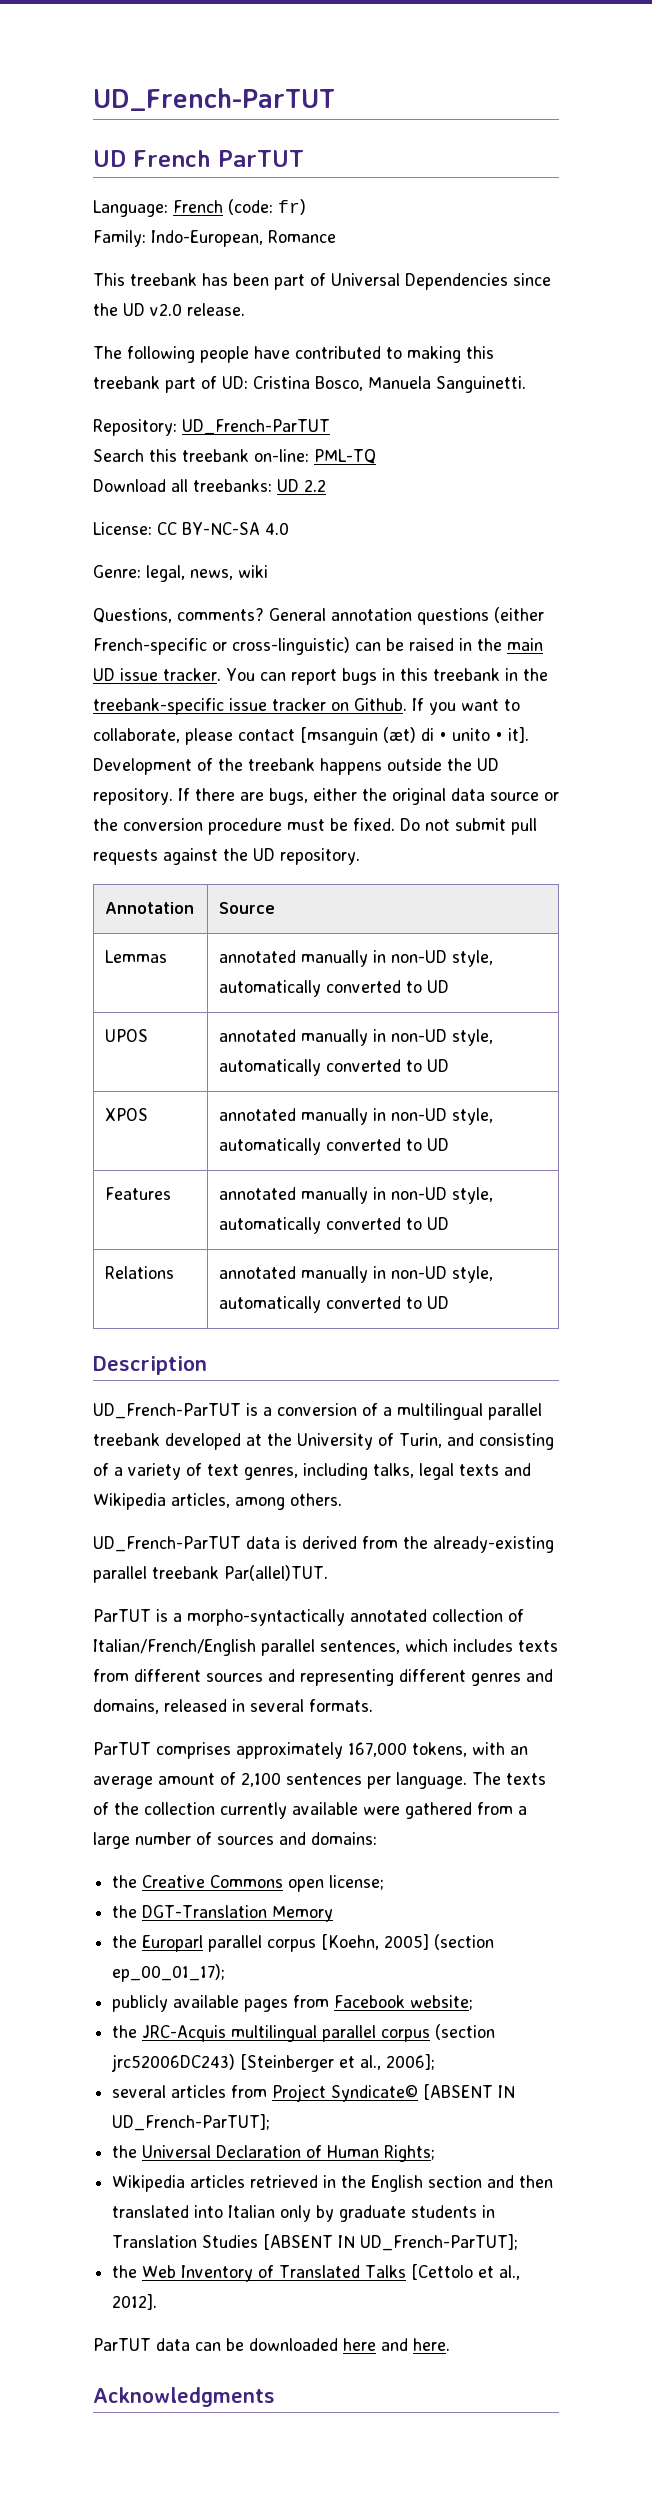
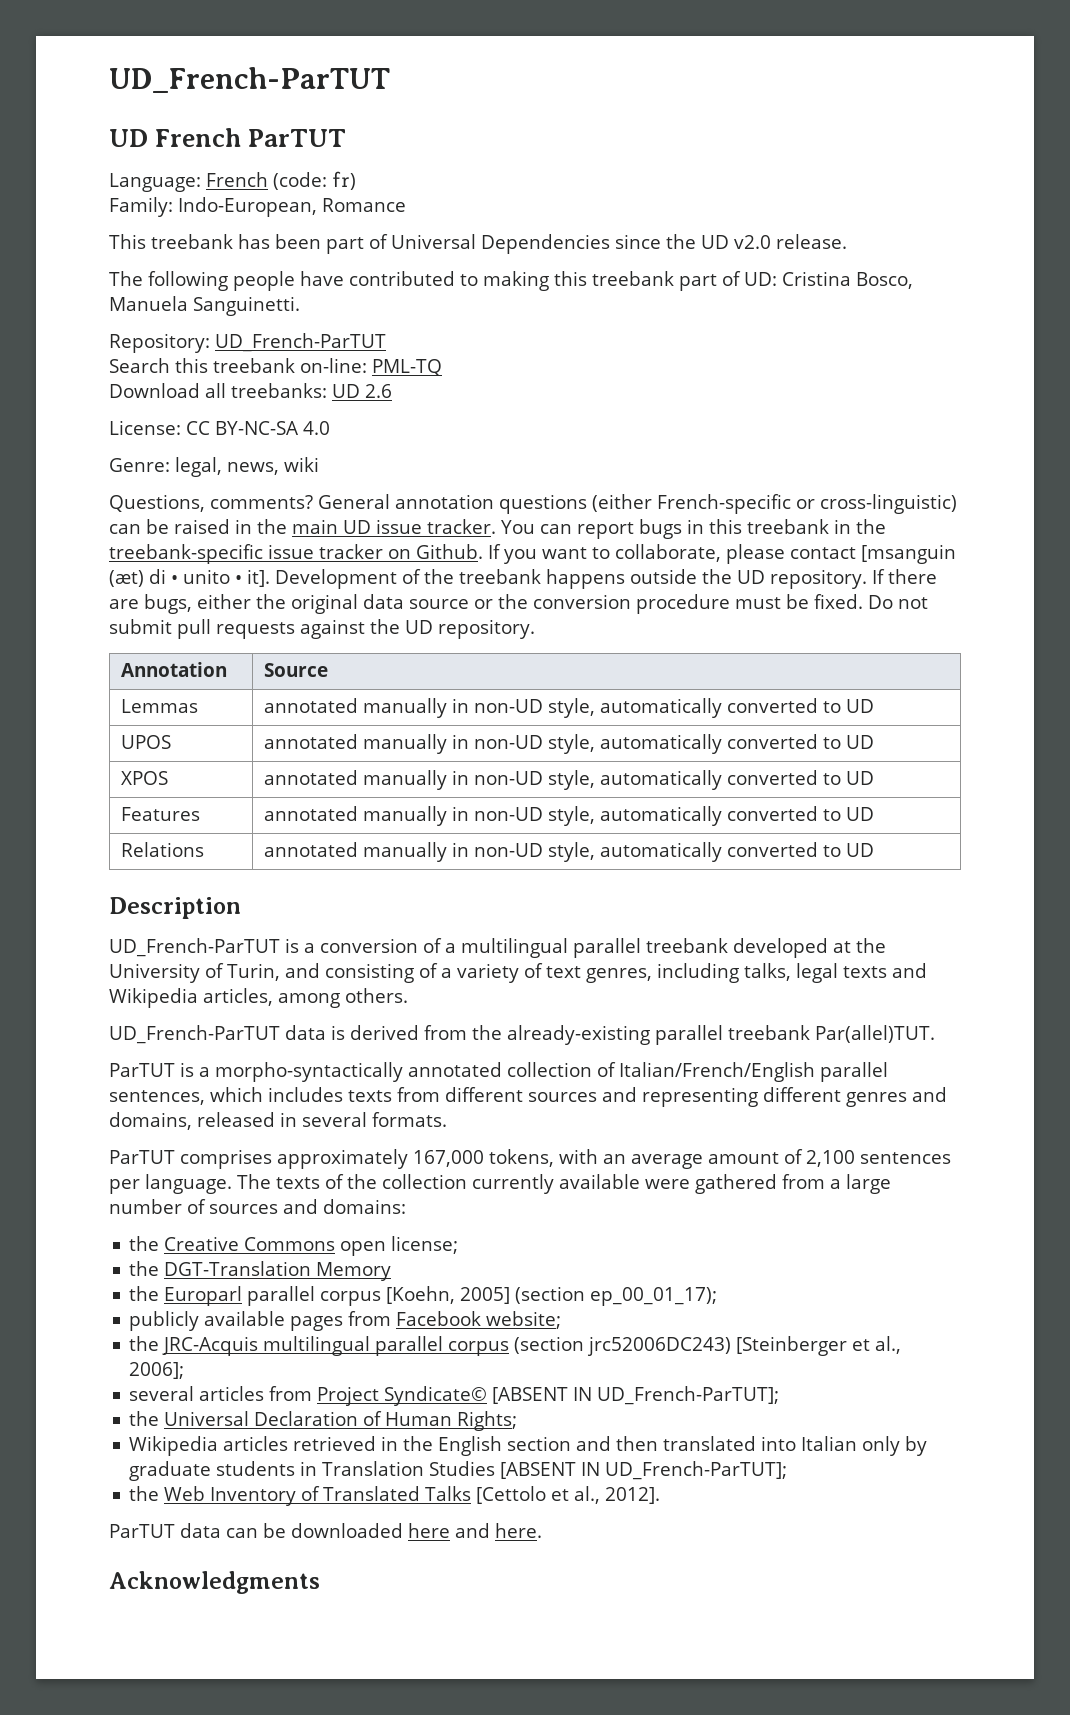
- Download all treebanks: UD 2.2
+ Download all treebanks: UD 2.6

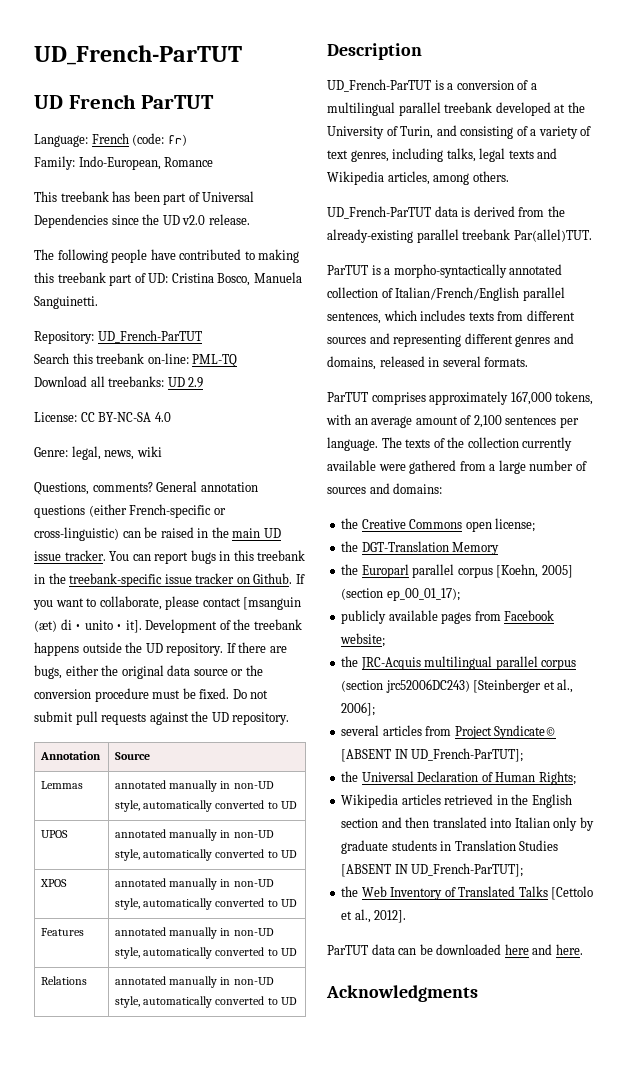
- Download all treebanks: UD 2.6
+ Download all treebanks: UD 2.9

